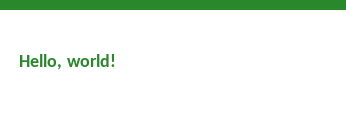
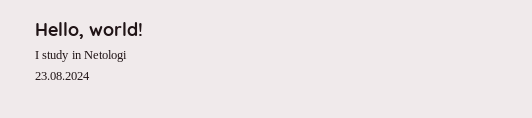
+ I study in Netologi
+ 23.08.2024

